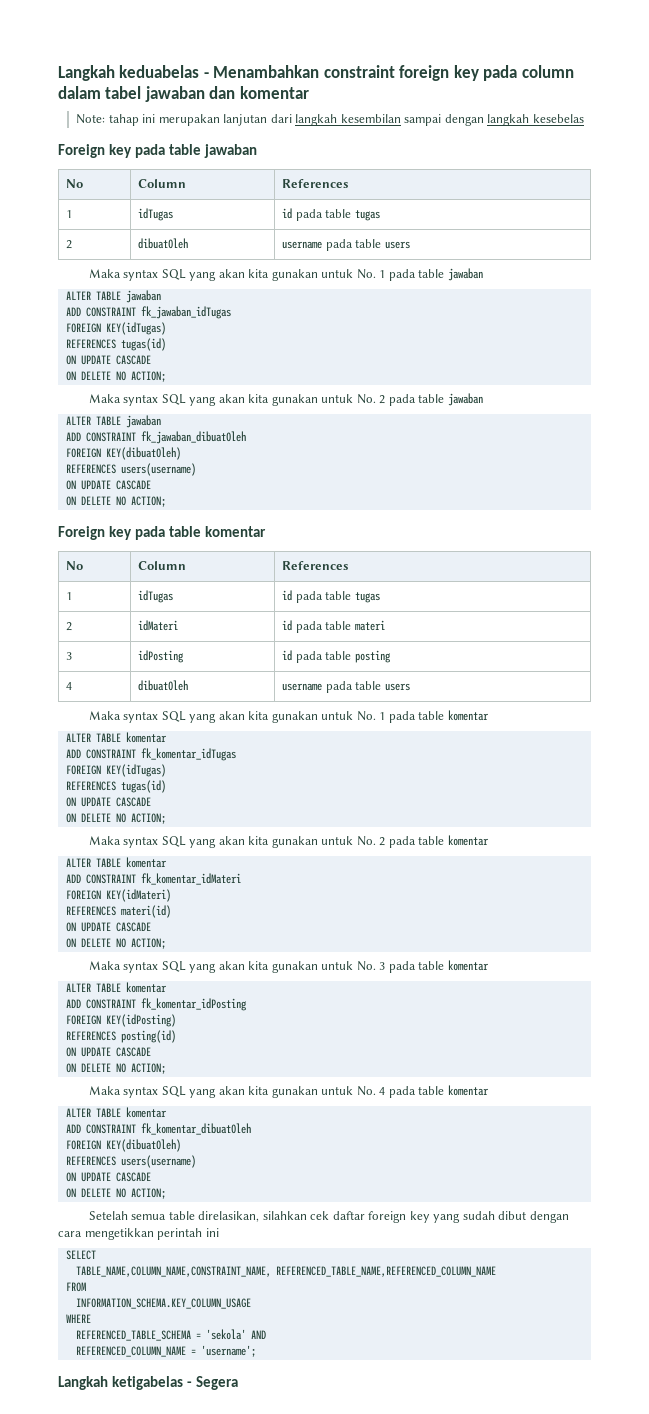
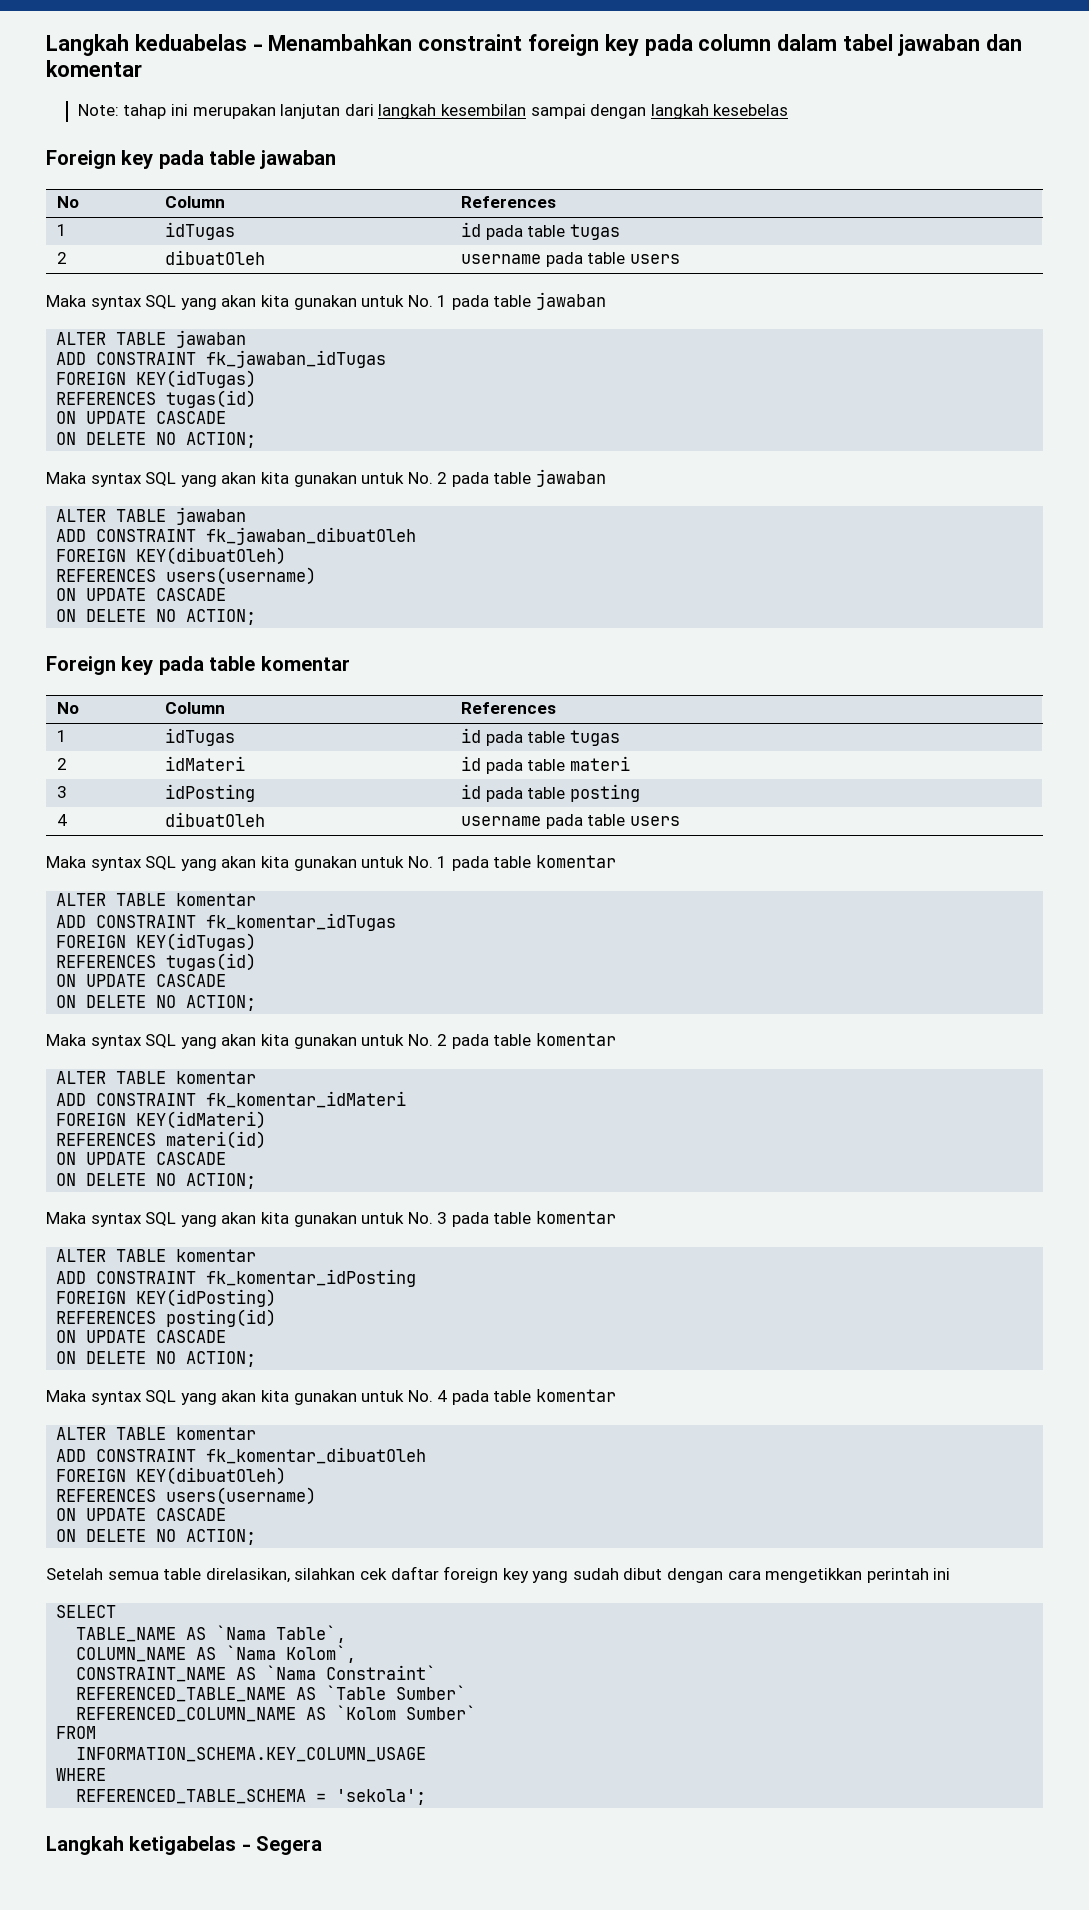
- TABLE_NAME,COLUMN_NAME,CONSTRAINT_NAME, REFERENCED_TABLE_NAME,REFERENCED_COLUMN_NAME
+ TABLE_NAME AS `Nama Table`,
+ COLUMN_NAME AS `Nama Kolom`,
+ CONSTRAINT_NAME AS `Nama Constraint`
+ REFERENCED_TABLE_NAME AS `Table Sumber`
+ REFERENCED_COLUMN_NAME AS `Kolom Sumber`
- REFERENCED_TABLE_SCHEMA = 'sekola' AND
- REFERENCED_COLUMN_NAME = 'username';
+ REFERENCED_TABLE_SCHEMA = 'sekola';

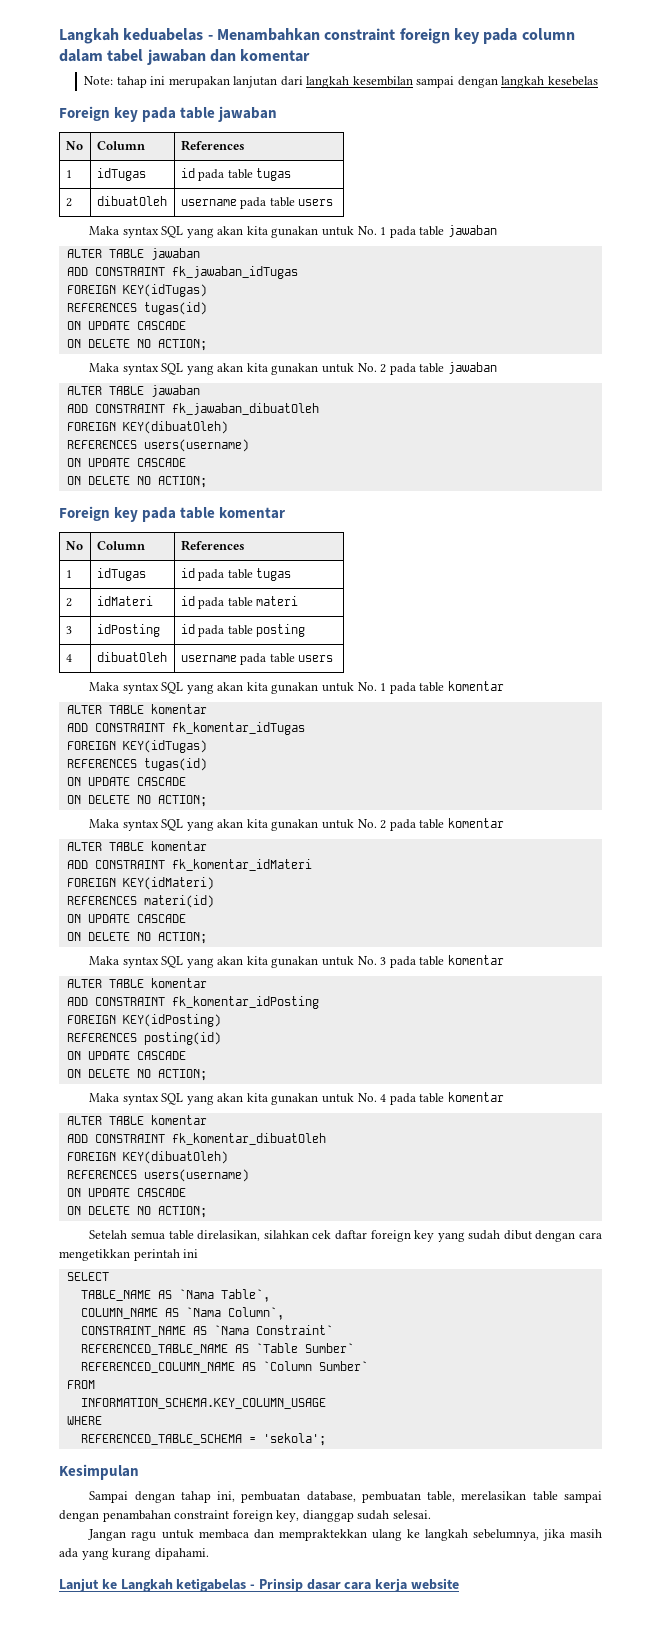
- COLUMN_NAME AS `Nama Kolom`,
+ COLUMN_NAME AS `Nama Column`,
- REFERENCED_COLUMN_NAME AS `Kolom Sumber`
+ REFERENCED_COLUMN_NAME AS `Column Sumber`
- Langkah ketigabelas - Segera
+ Kesimpulan
+ Sampai dengan tahap ini, pembuatan database, pembuatan table, merelasikan table sampai dengan penambahan constraint foreign key, dianggap sudah selesai.
+ Jangan ragu untuk membaca dan mempraktekkan ulang ke langkah sebelumnya, jika masih ada yang kurang dipahami.
+ Lanjut ke Langkah ketigabelas - Prinsip dasar cara kerja website

